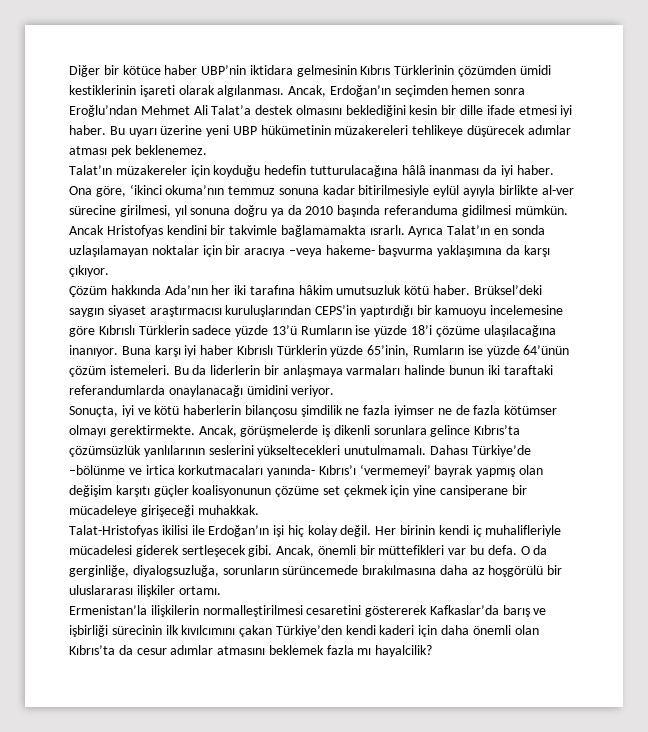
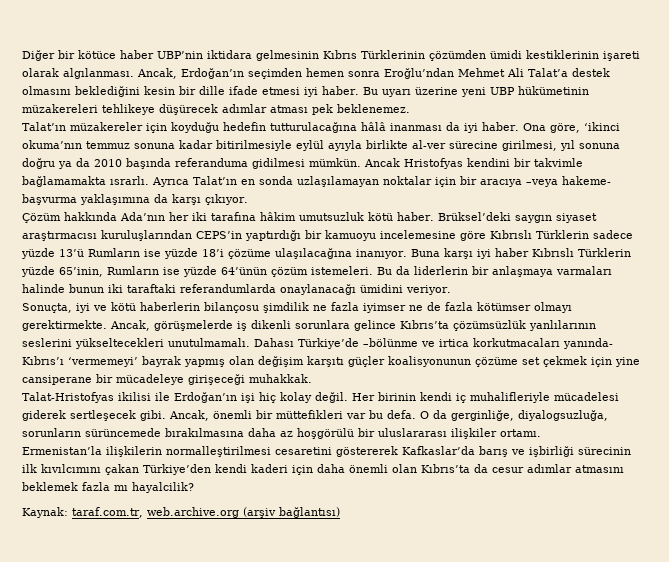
+ Kaynak: taraf.com.tr, web.archive.org (arşiv bağlantısı)

